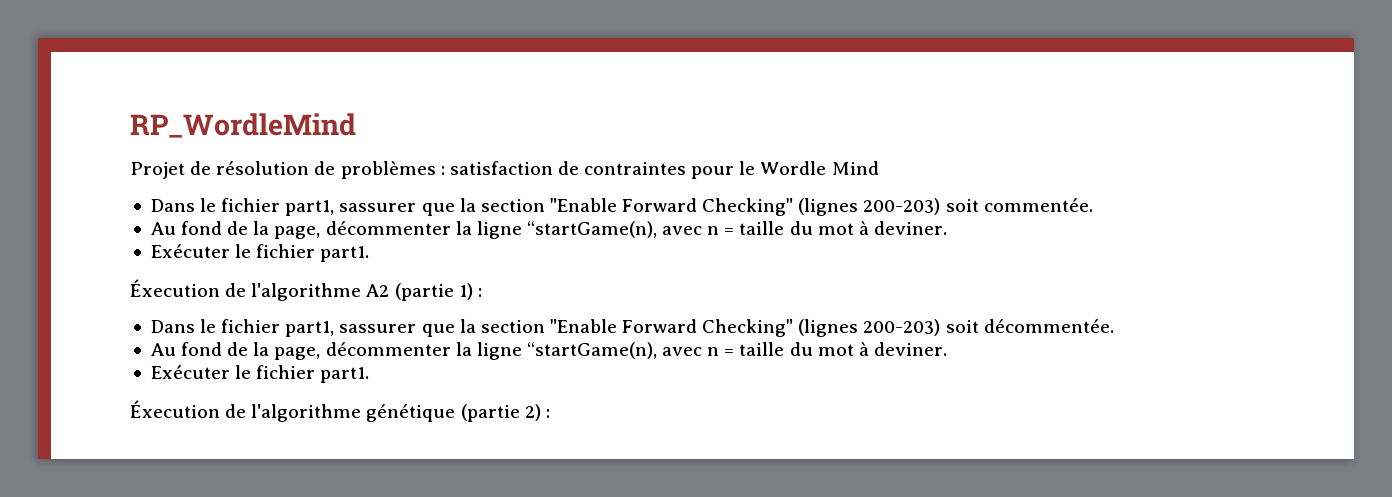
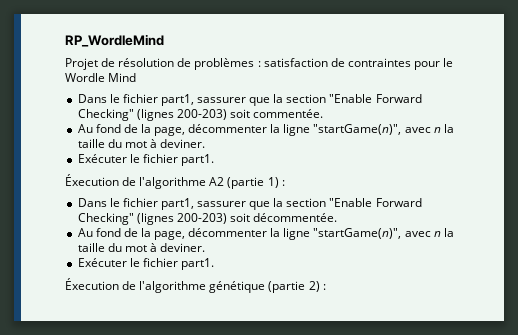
  Dans le fichier part1, sassurer que la section "Enable Forward Checking" (lignes 200-203) soit commentée.
- Au fond de la page, décommenter la ligne “startGame(n), avec n = taille du mot à deviner.
+ Au fond de la page, décommenter la ligne "startGame(n)", avec n la taille du mot à deviner.
  Dans le fichier part1, sassurer que la section "Enable Forward Checking" (lignes 200-203) soit décommentée.
- Au fond de la page, décommenter la ligne “startGame(n), avec n = taille du mot à deviner.
+ Au fond de la page, décommenter la ligne "startGame(n)", avec n la taille du mot à deviner.

